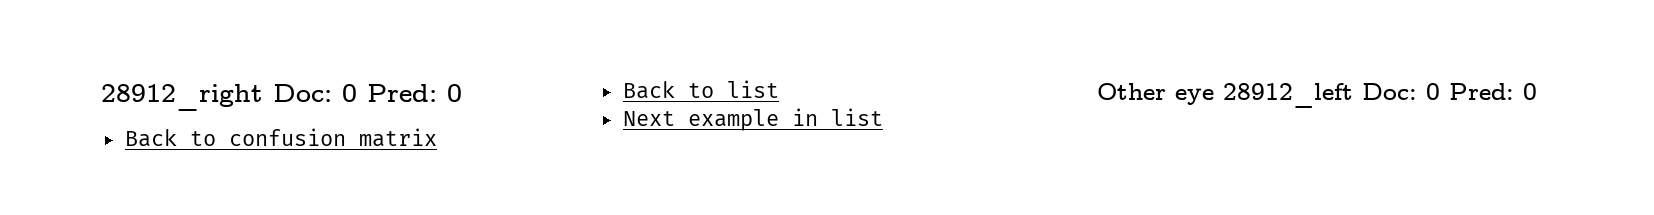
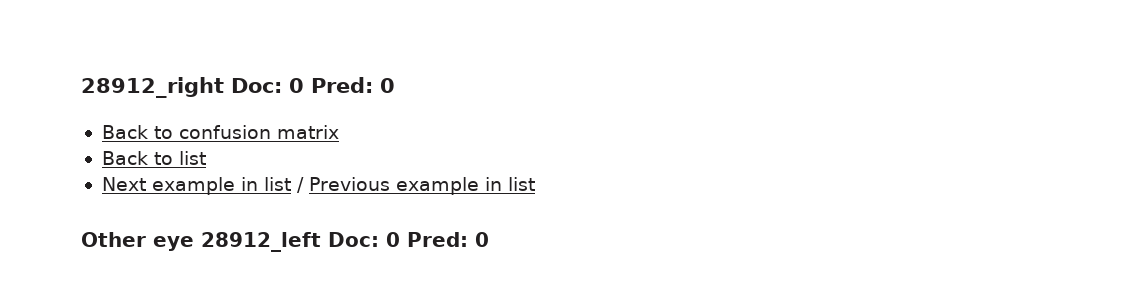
- Next example in list
+ Next example in list / Previous example in list

